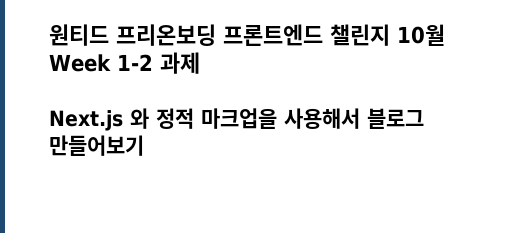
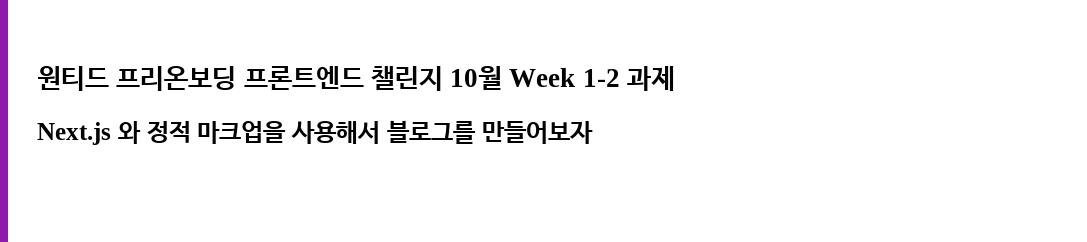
- Next.js 와 정적 마크업을 사용해서 블로그 만들어보기
+ Next.js 와 정적 마크업을 사용해서 블로그를 만들어보자

